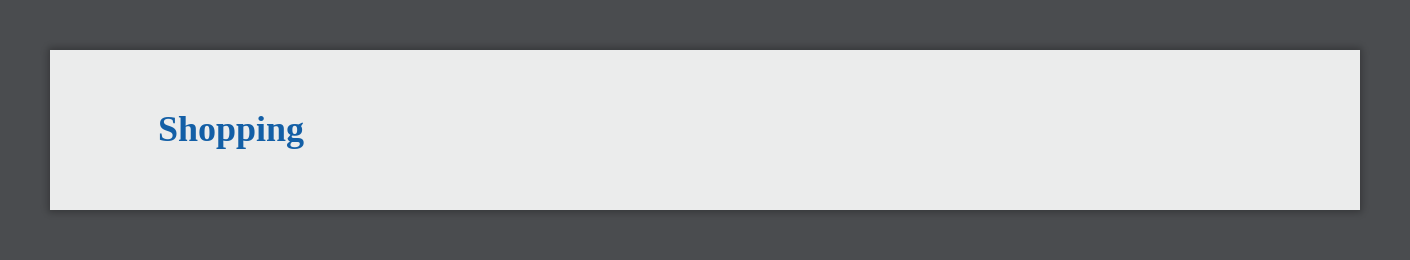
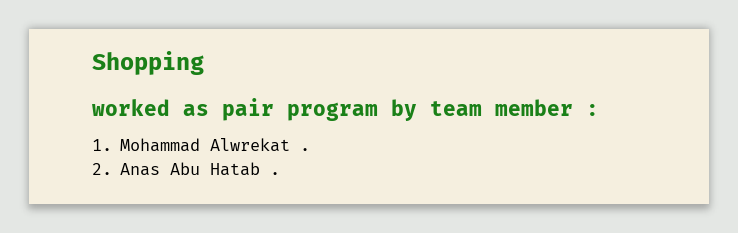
+ worked as pair program by team member :
+ 1. Mohammad Alwrekat .
+ 2. Anas Abu Hatab .

